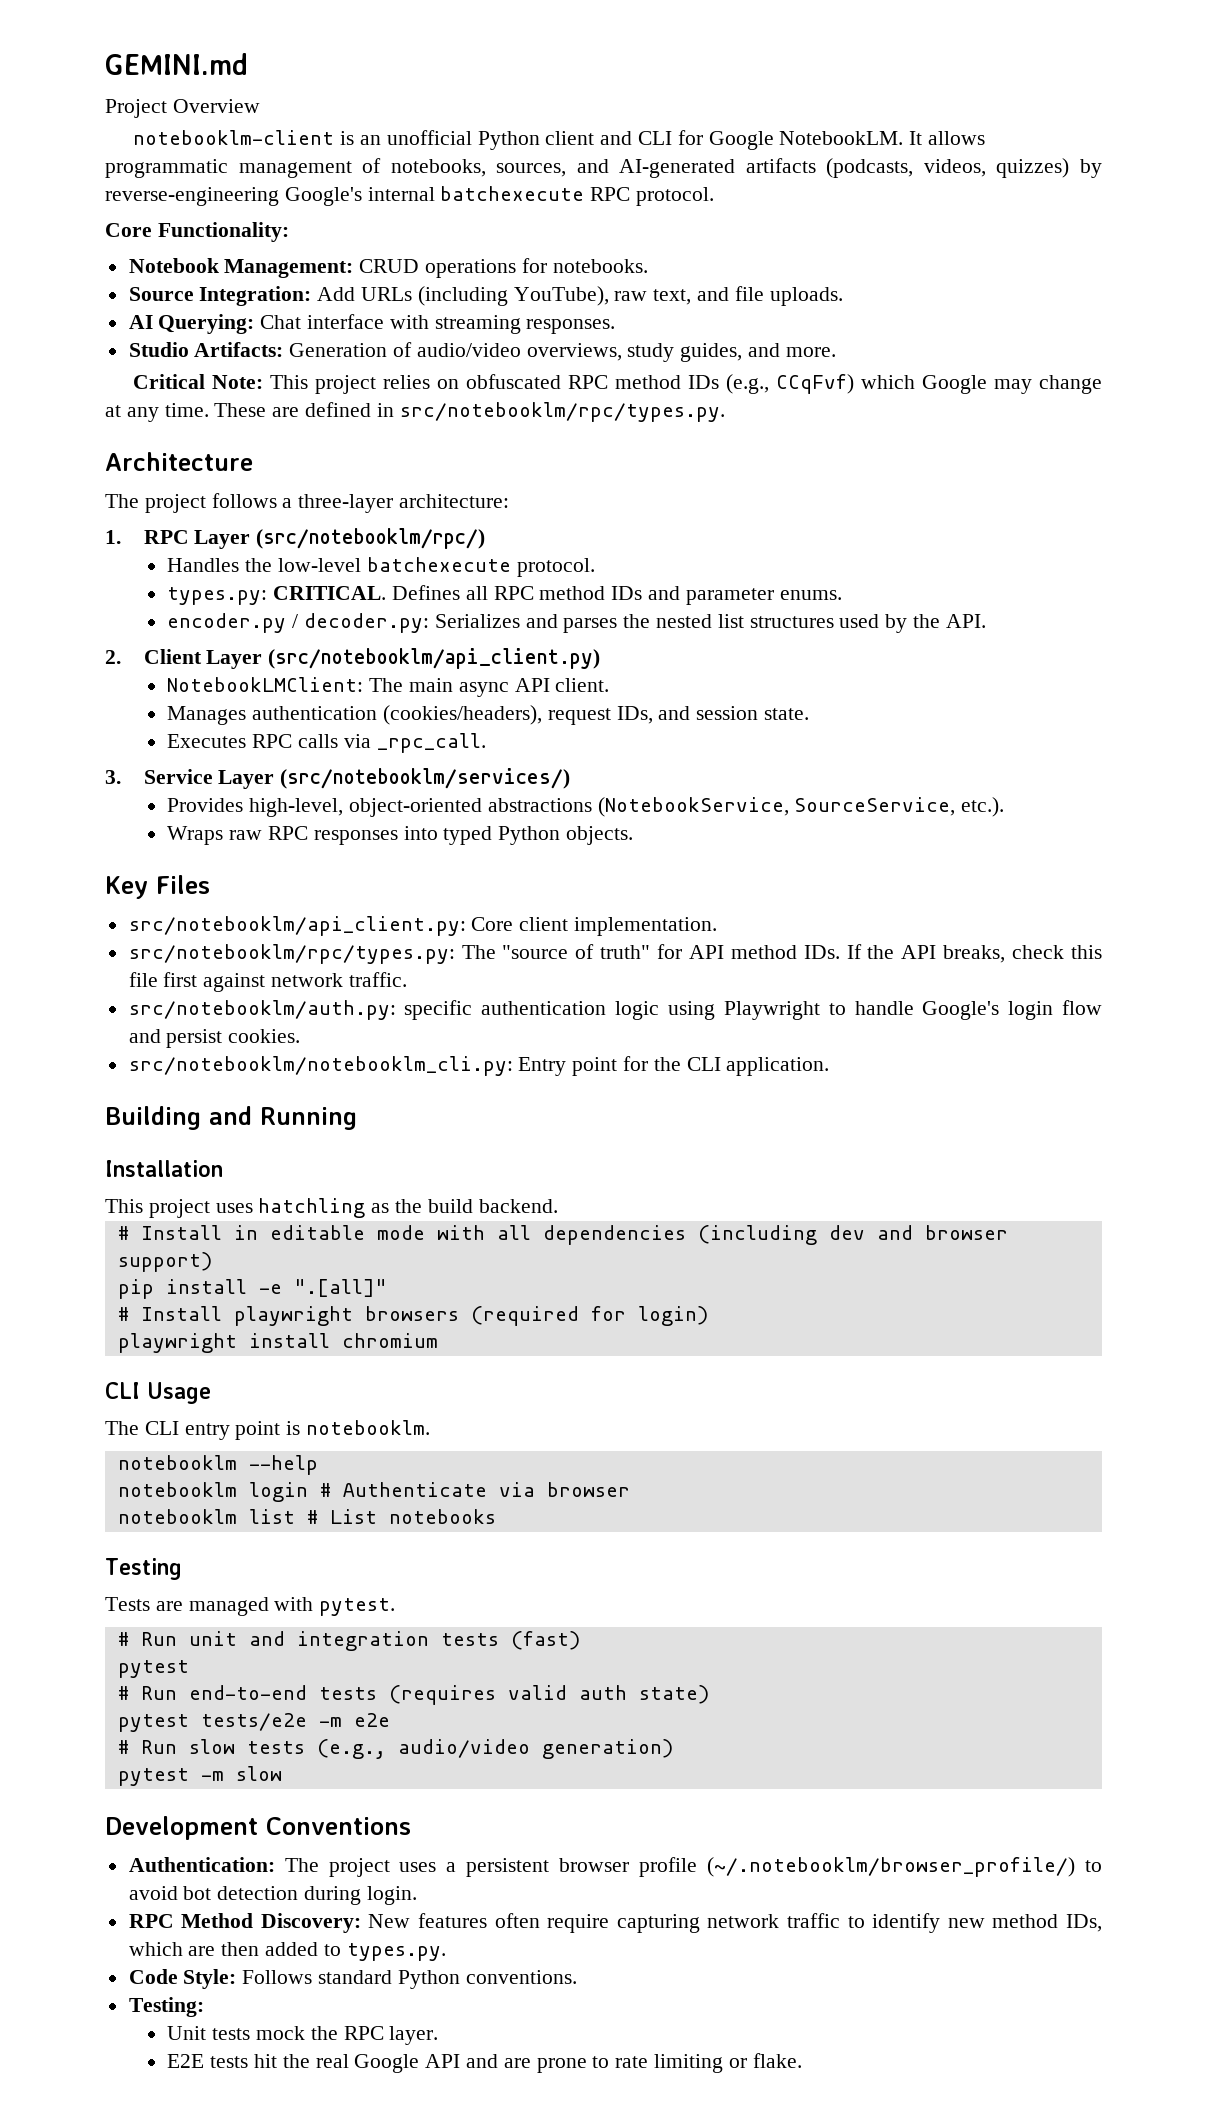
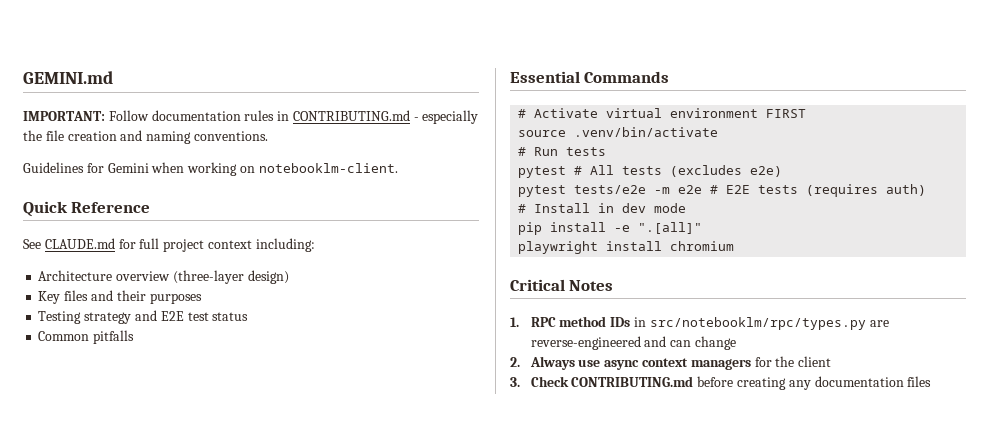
- Project Overview
- notebooklm-client is an unofficial Python client and CLI for Google NotebookLM. It allows programmatic management of notebooks, sources, and AI-generated artifacts (podcasts, videos, quizzes) by reverse-engineering Google's internal batchexecute RPC protocol.
- Core Functionality:
- Notebook Management: CRUD operations for notebooks.
- Source Integration: Add URLs (including YouTube), raw text, and file uploads.
- AI Querying: Chat interface with streaming responses.
- Studio Artifacts: Generation of audio/video overviews, study guides, and more.
- Critical Note: This project relies on obfuscated RPC method IDs (e.g., CCqFvf) which Google may change at any time. These are defined in src/notebooklm/rpc/types.py.
- Architecture
- The project follows a three-layer architecture:
- 1. RPC Layer (src/notebooklm/rpc/)
- Handles the low-level batchexecute protocol.
- types.py: CRITICAL. Defines all RPC method IDs and parameter enums.
- encoder.py / decoder.py: Serializes and parses the nested list structures used by the API.
- 2. Client Layer (src/notebooklm/api_client.py)
- NotebookLMClient: The main async API client.
- Manages authentication (cookies/headers), request IDs, and session state.
- Executes RPC calls via _rpc_call.
- 3. Service Layer (src/notebooklm/services/)
- Provides high-level, object-oriented abstractions (NotebookService, SourceService, etc.).
- Wraps raw RPC responses into typed Python objects.
- Key Files
- src/notebooklm/api_client.py: Core client implementation.
- src/notebooklm/rpc/types.py: The "source of truth" for API method IDs. If the API breaks, check this file first against network traffic.
- src/notebooklm/auth.py: specific authentication logic using Playwright to handle Google's login flow and persist cookies.
- src/notebooklm/notebooklm_cli.py: Entry point for the CLI application.
- Building and Running
- Installation
- This project uses hatchling as the build backend.
+ IMPORTANT: Follow documentation rules in CONTRIBUTING.md - especially the file creation and naming conventions.
+ Guidelines for Gemini when working on notebooklm-client.
+ Quick Reference
+ See CLAUDE.md for full project context including:
+ Architecture overview (three-layer design)
+ Key files and their purposes
+ Testing strategy and E2E test status
+ Common pitfalls
+ Essential Commands
+ # Activate virtual environment FIRST
+ source .venv/bin/activate
+ # Run tests
+ pytest # All tests (excludes e2e)
+ pytest tests/e2e -m e2e # E2E tests (requires auth)
- # Install in editable mode with all dependencies (including dev and browser support)
+ # Install in dev mode
  pip install -e ".[all]"
- # Install playwright browsers (required for login)
  playwright install chromium
- CLI Usage
- The CLI entry point is notebooklm.
- notebooklm --help
- notebooklm login # Authenticate via browser
- notebooklm list # List notebooks
- Testing
- Tests are managed with pytest.
- # Run unit and integration tests (fast)
- pytest
- # Run end-to-end tests (requires valid auth state)
- pytest tests/e2e -m e2e
- # Run slow tests (e.g., audio/video generation)
- pytest -m slow
- Development Conventions
- Authentication: The project uses a persistent browser profile (~/.notebooklm/browser_profile/) to avoid bot detection during login.
- RPC Method Discovery: New features often require capturing network traffic to identify new method IDs, which are then added to types.py.
- Code Style: Follows standard Python conventions.
- Testing:
- Unit tests mock the RPC layer.
- E2E tests hit the real Google API and are prone to rate limiting or flake.
+ Critical Notes
+ 1. RPC method IDs in src/notebooklm/rpc/types.py are reverse-engineered and can change
+ 2. Always use async context managers for the client
+ 3. Check CONTRIBUTING.md before creating any documentation files

